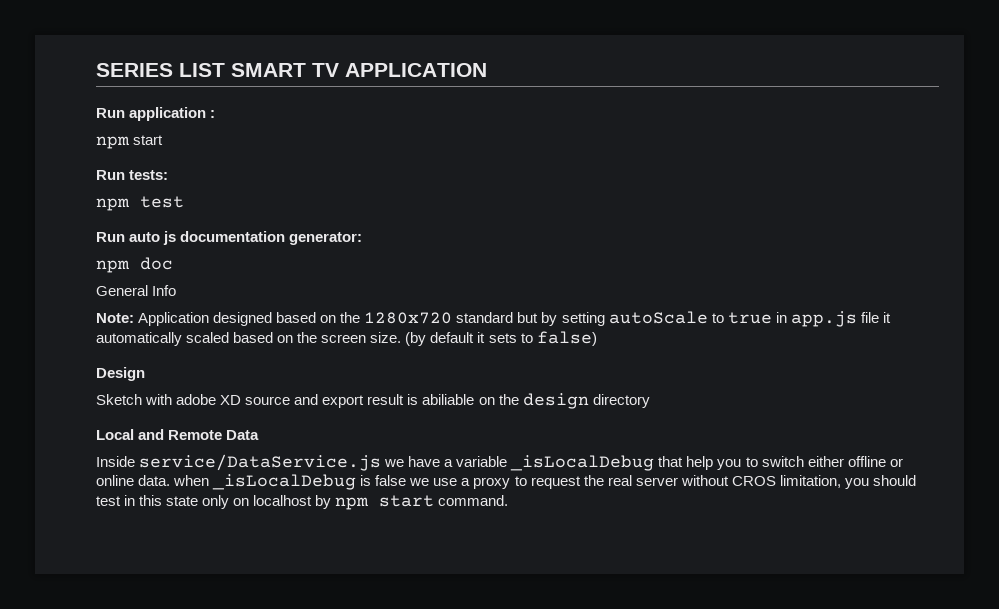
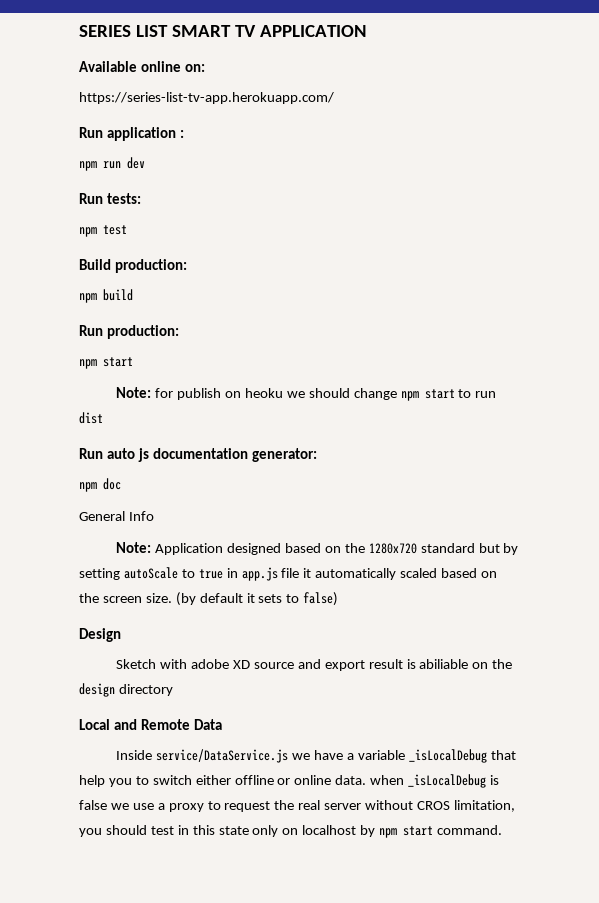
+ Available online on:
+ https://series-list-tv-app.herokuapp.com/
  Run application :
- npm start
+ npm run dev
+ Build production:
+ npm build
+ Run production:
+ npm start
+ Note: for publish on heoku we should change npm start to run dist

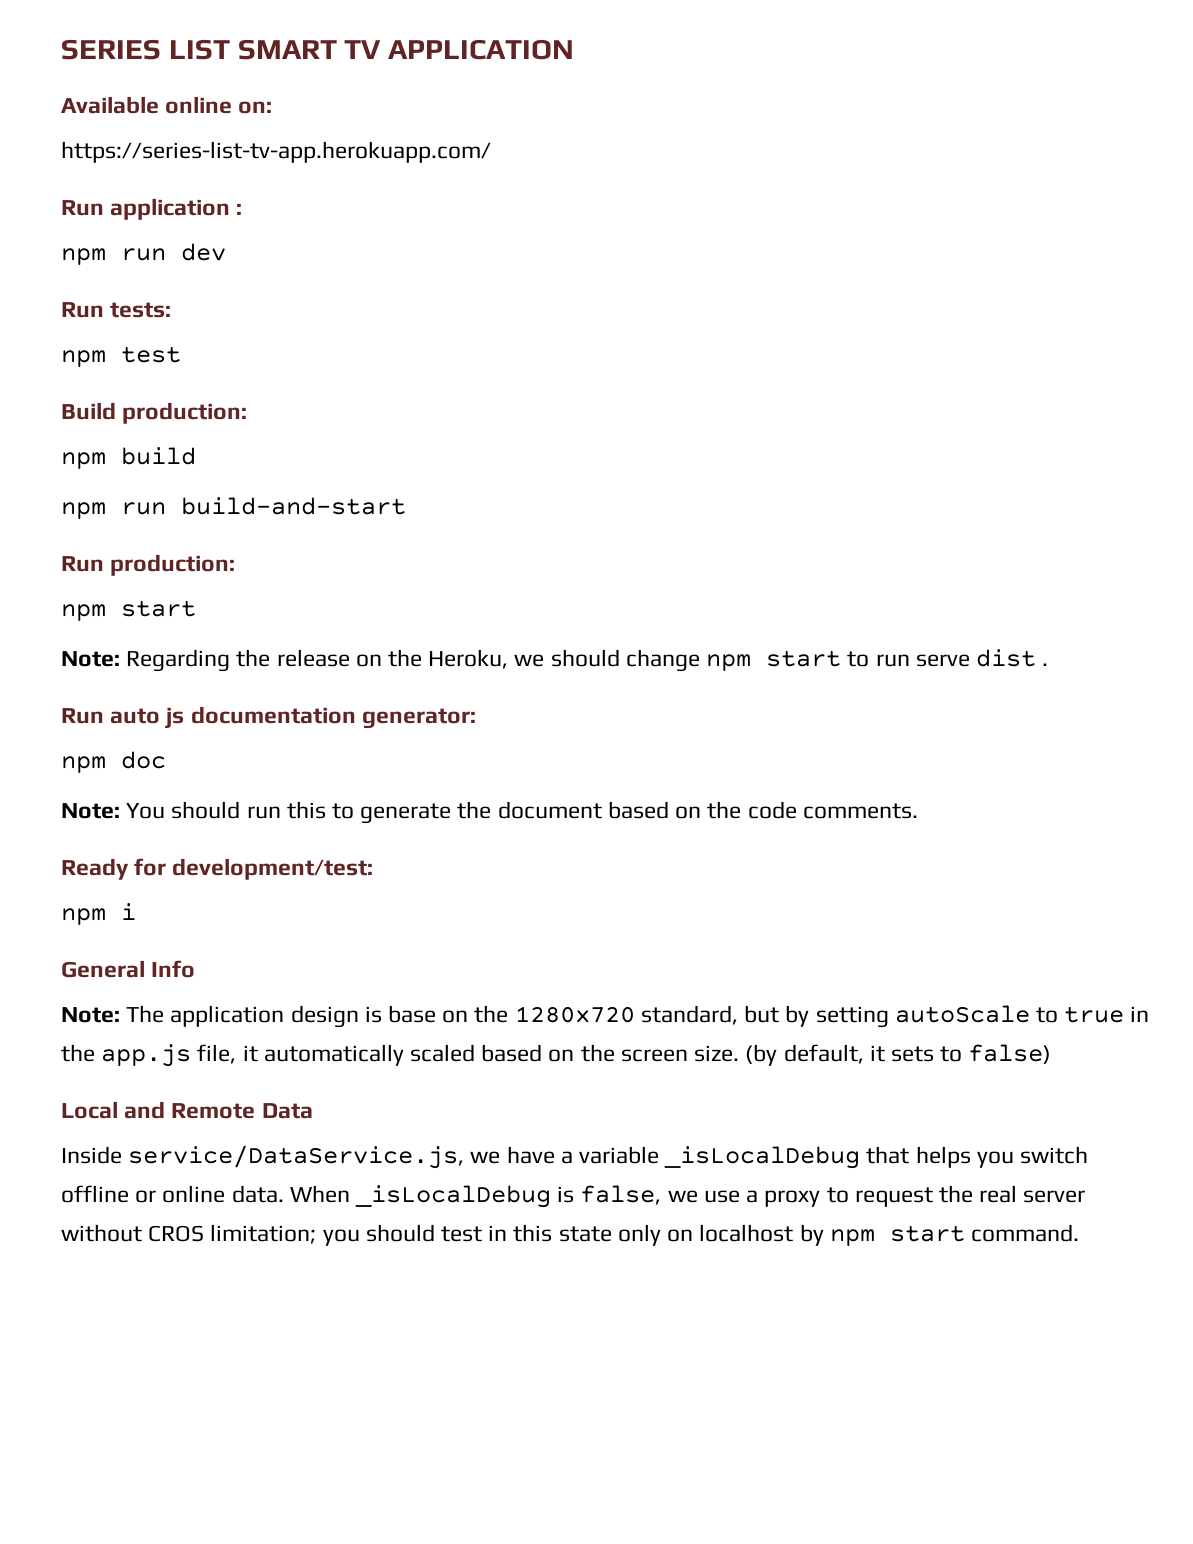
+ npm run build-and-start
- Note: for publish on heoku we should change npm start to run dist
+ Note: Regarding the release on the Heroku, we should change npm start to run serve dist .
+ Note: You should run this to generate the document based on the code comments.
+ Ready for development/test:
+ npm i
  General Info
- Note: Application designed based on the 1280x720 standard but by setting autoScale to true in app.js file it automatically scaled based on the screen size.
+ Note: The application design is base on the 1280x720 standard, but by setting autoScale to true in the app.js file, it automatically scaled based on the screen size.
- (by default it sets to false)
+ (by default, it sets to false)
- Design
- Sketch with adobe XD source and export result is abiliable on the design directory
- Inside service/DataService.js we have a variable _isLocalDebug that help you to switch either offline or online data. when _isLocalDebug is false we use a proxy to request the real server without CROS limitation, you should test in this state only on localhost by npm start command.
+ Inside service/DataService.js, we have a variable _isLocalDebug that helps you switch offline or online data. When _isLocalDebug is false, we use a proxy to request the real server without CROS limitation; you should test in this state only on localhost by npm start command.

